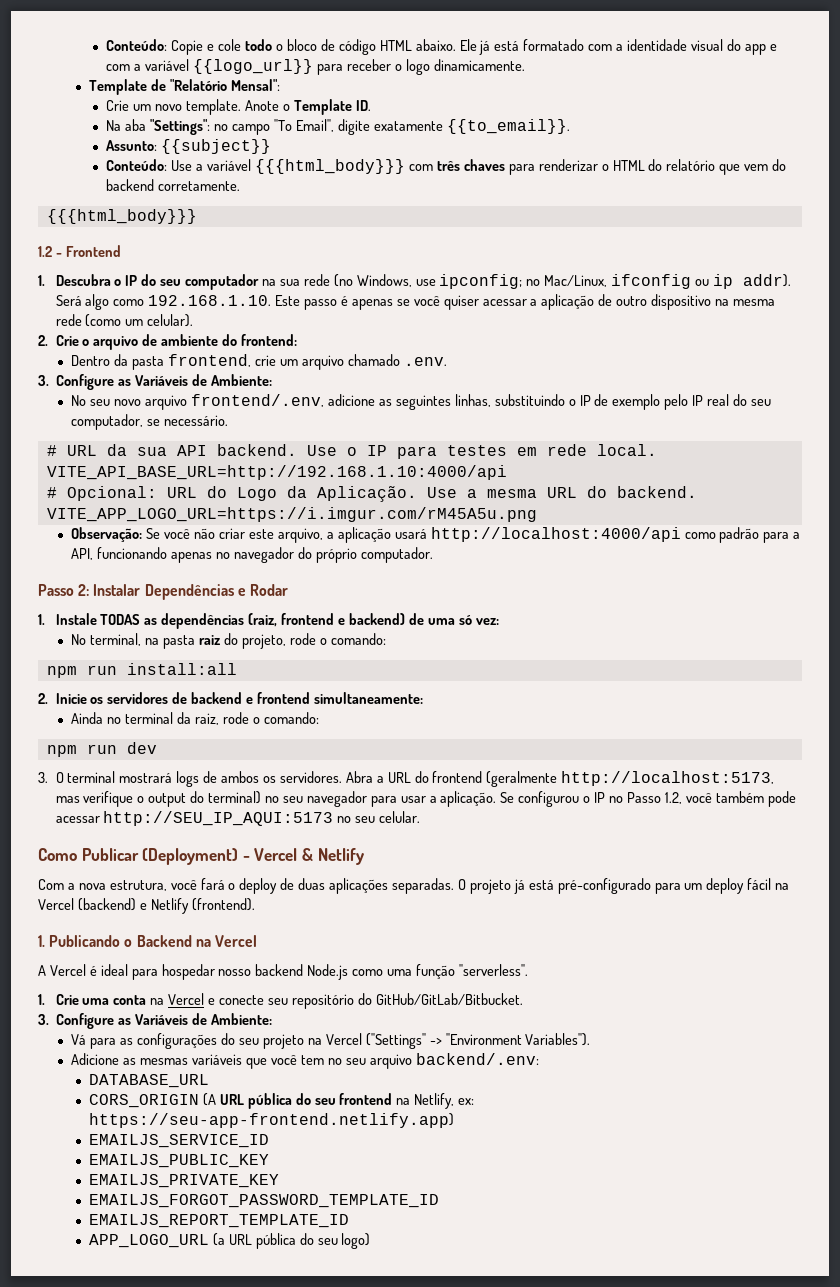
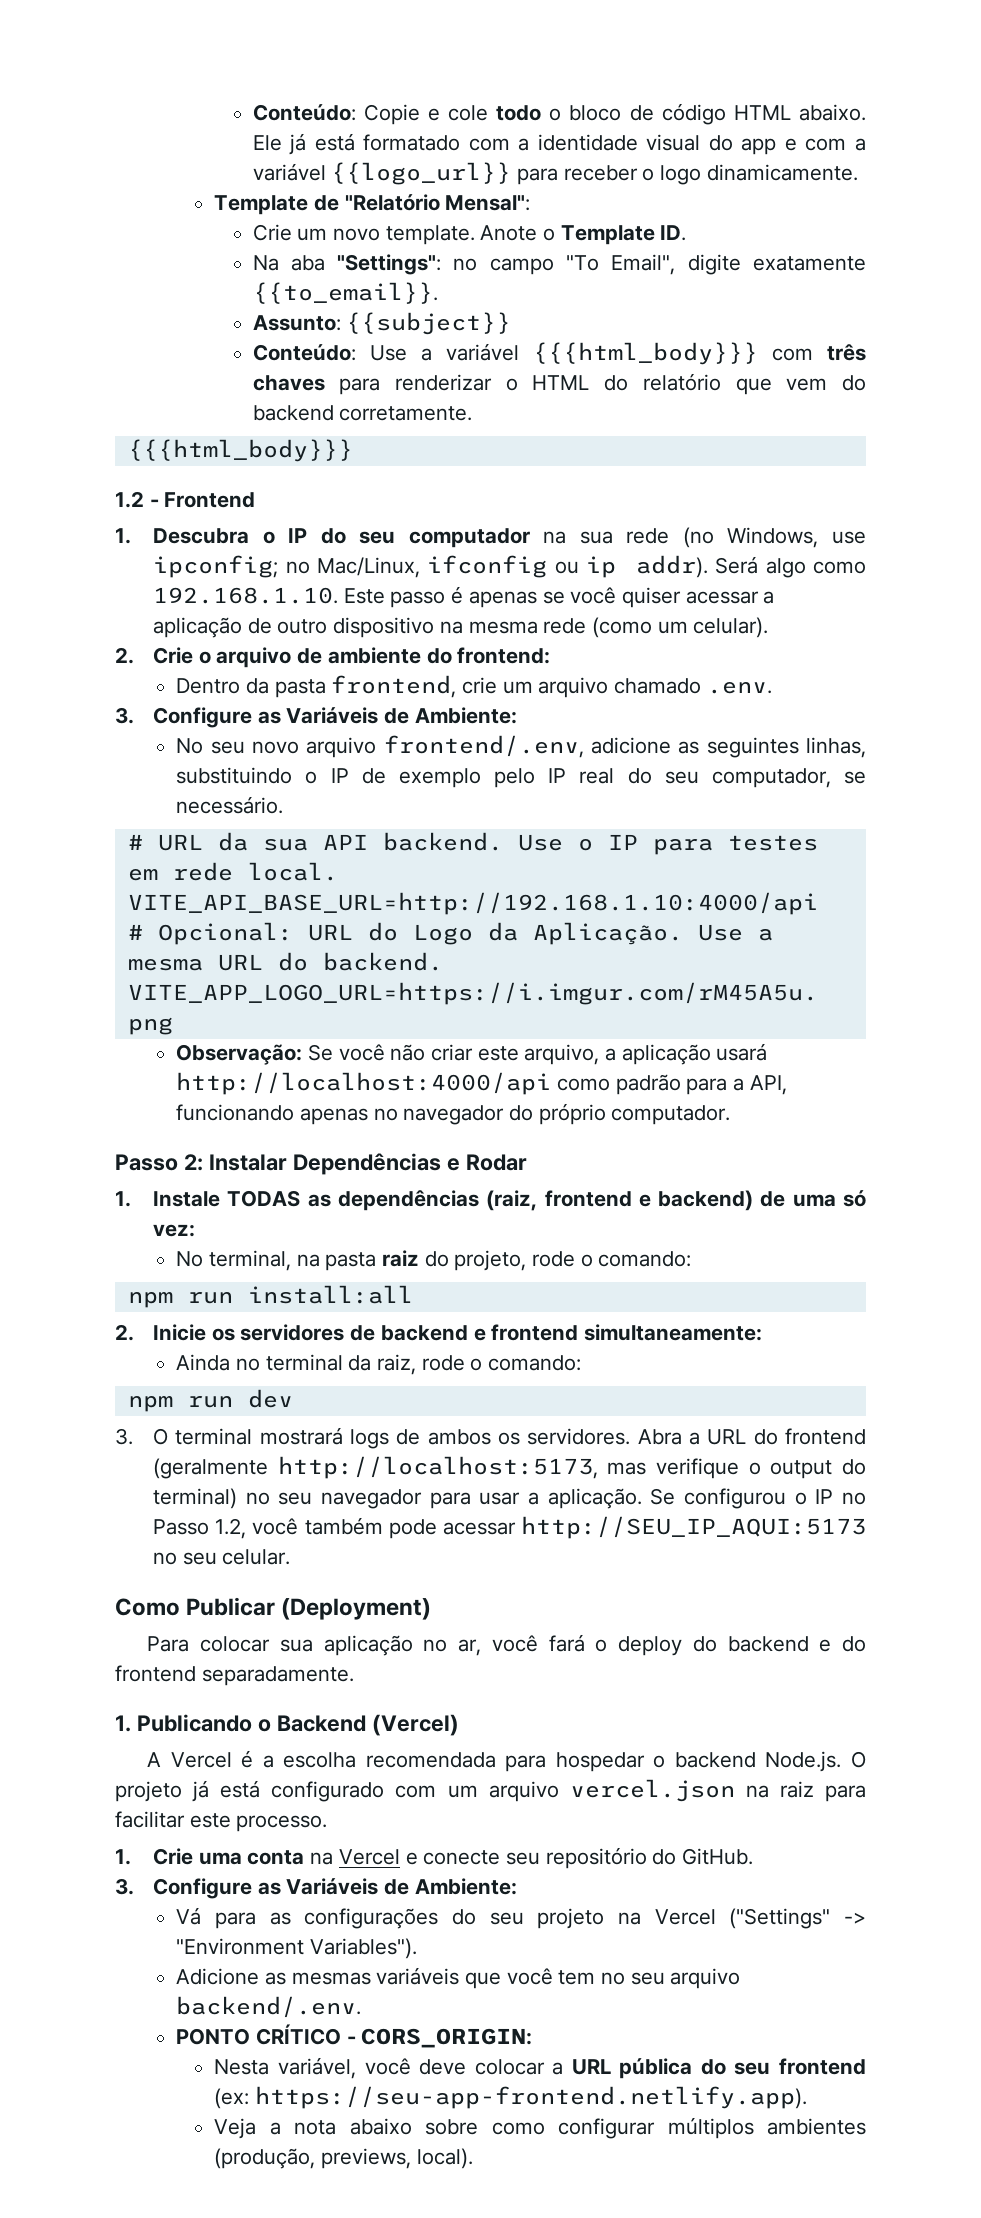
- Como Publicar (Deployment) - Vercel & Netlify
- Com a nova estrutura, você fará o deploy de duas aplicações separadas. O projeto já está pré-configurado para um deploy fácil na Vercel (backend) e Netlify (frontend).
+ Como Publicar (Deployment)
+ Para colocar sua aplicação no ar, você fará o deploy do backend e do frontend separadamente.
- 1. Publicando o Backend na Vercel
+ 1. Publicando o Backend (Vercel)
- A Vercel é ideal para hospedar nosso backend Node.js como uma função "serverless".
+ A Vercel é a escolha recomendada para hospedar o backend Node.js. O projeto já está configurado com um arquivo vercel.json na raiz para facilitar este processo.
- 1. Crie uma conta na Vercel e conecte seu repositório do GitHub/GitLab/Bitbucket.
+ 1. Crie uma conta na Vercel e conecte seu repositório do GitHub.
- Adicione as mesmas variáveis que você tem no seu arquivo backend/.env:
- DATABASE_URL
- CORS_ORIGIN (A URL pública do seu frontend na Netlify, ex: https://seu-app-frontend.netlify.app)
- EMAILJS_SERVICE_ID
- EMAILJS_PUBLIC_KEY
- EMAILJS_PRIVATE_KEY
- EMAILJS_FORGOT_PASSWORD_TEMPLATE_ID
- EMAILJS_REPORT_TEMPLATE_ID
- APP_LOGO_URL (a URL pública do seu logo)
+ Adicione as mesmas variáveis que você tem no seu arquivo backend/.env.
+ PONTO CRÍTICO - CORS_ORIGIN:
+ Nesta variável, você deve colocar a URL pública do seu frontend (ex: https://seu-app-frontend.netlify.app).
+ Veja a nota abaixo sobre como configurar múltiplos ambientes (produção, previews, local).

